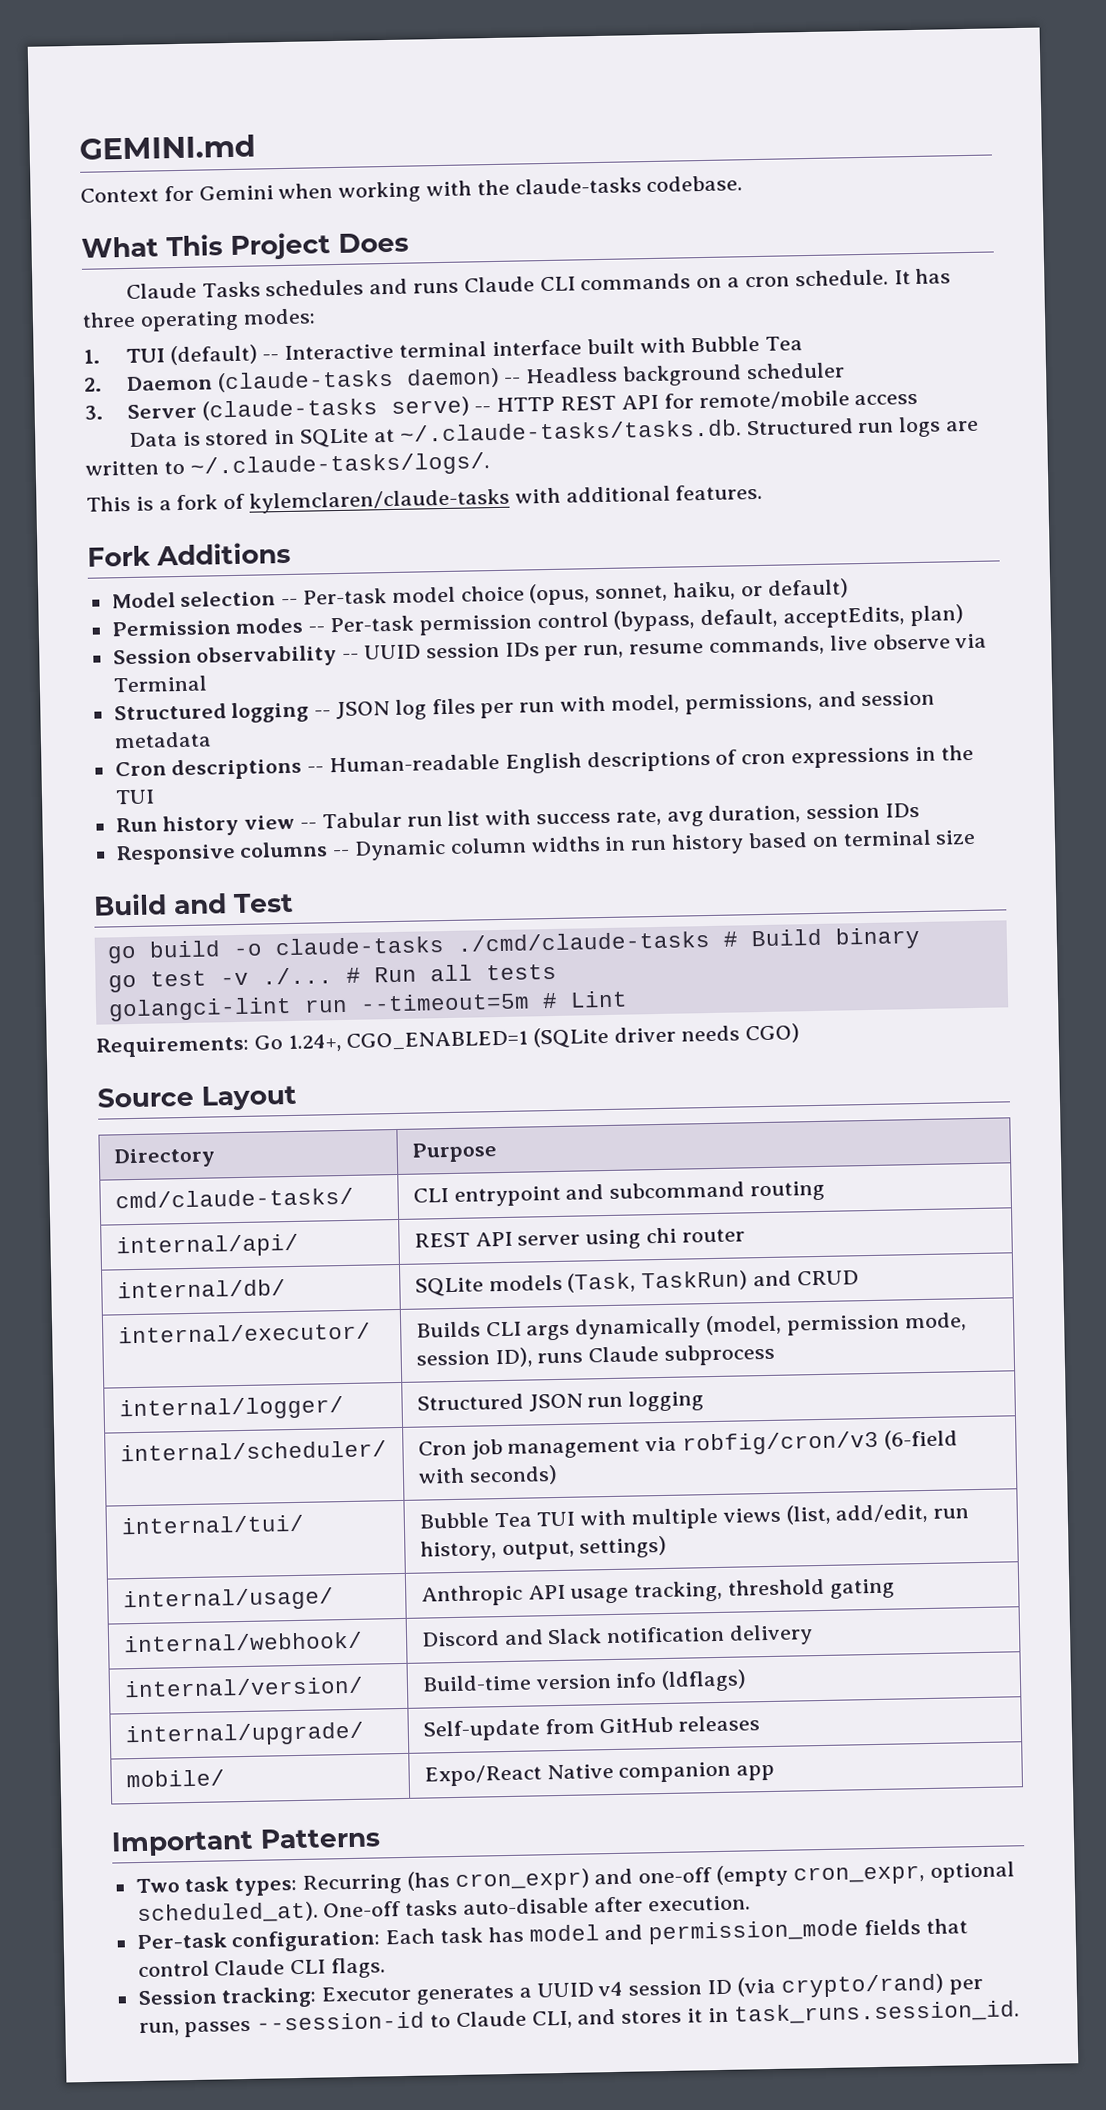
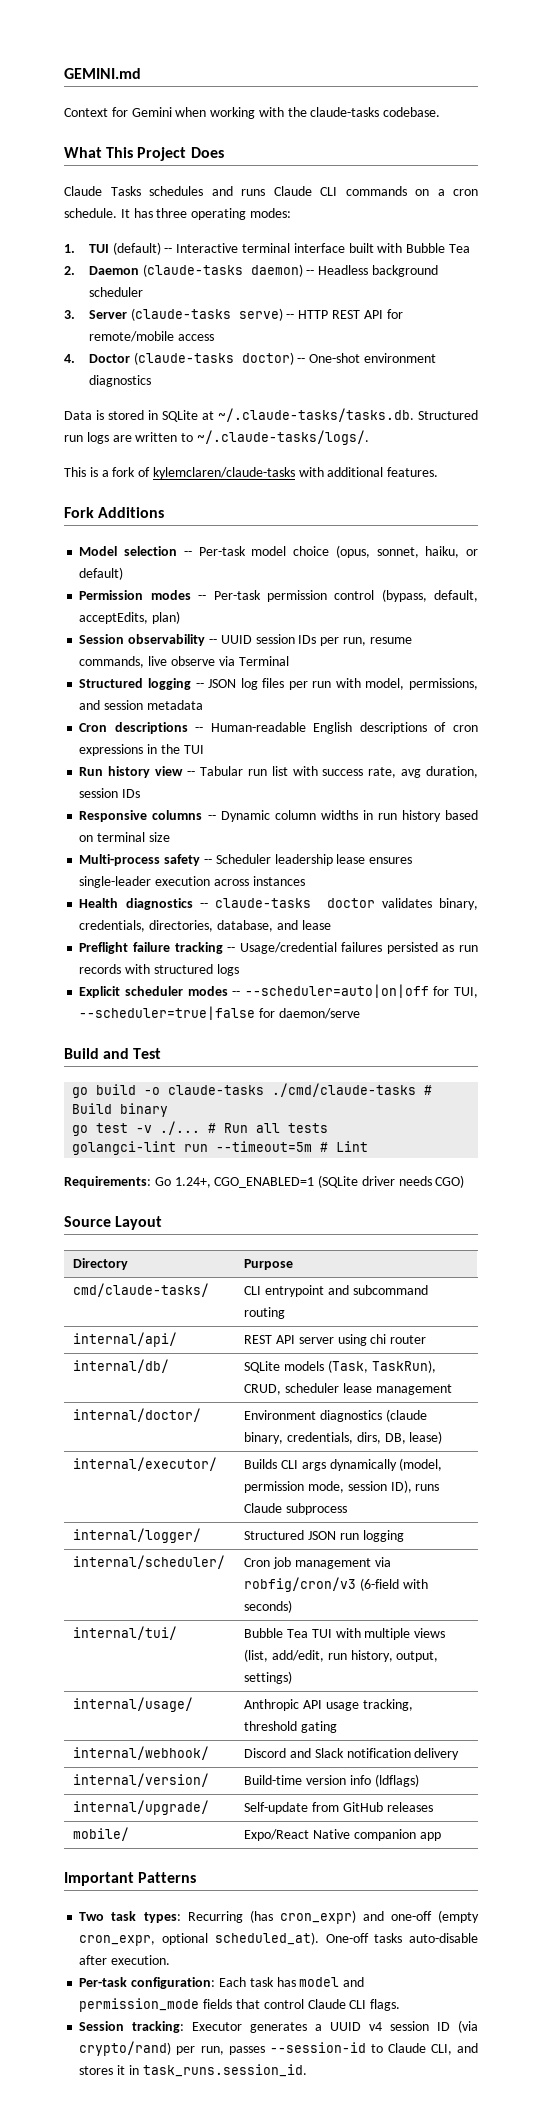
+ 4. Doctor (claude-tasks doctor) -- One-shot environment diagnostics
+ Multi-process safety -- Scheduler leadership lease ensures single-leader execution across instances
+ Health diagnostics -- claude-tasks doctor validates binary, credentials, directories, database, and lease
+ Preflight failure tracking -- Usage/credential failures persisted as run records with structured logs
+ Explicit scheduler modes -- --scheduler=auto|on|off for TUI, --scheduler=true|false for daemon/serve
- internal/db/ | SQLite models (Task, TaskRun) and CRUD
+ internal/db/ | SQLite models (Task, TaskRun), CRUD, scheduler lease management
+ internal/doctor/ | Environment diagnostics (claude binary, credentials, dirs, DB, lease)

